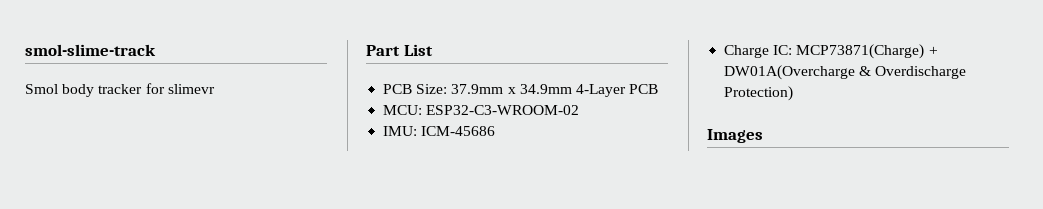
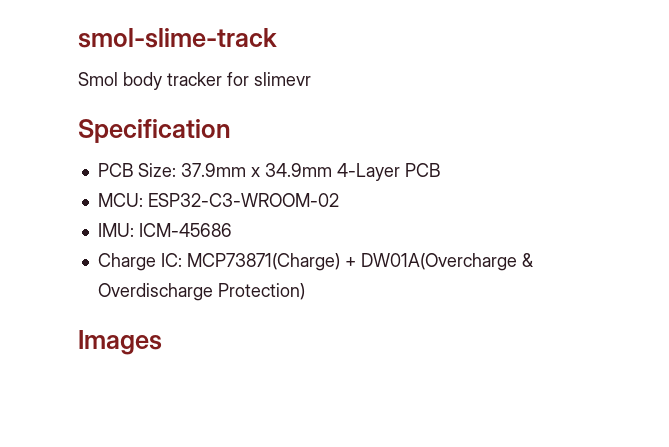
- Part List
+ Specification

